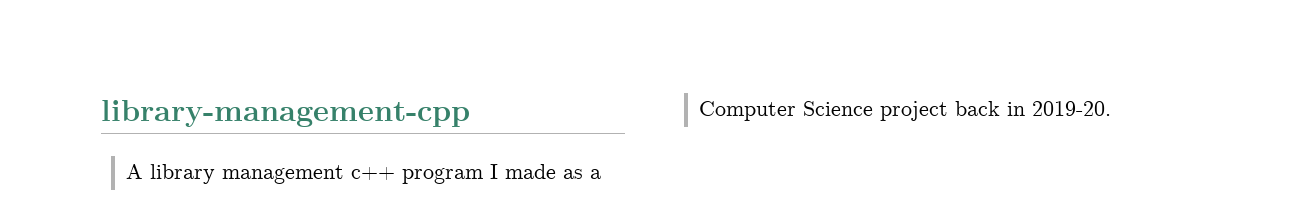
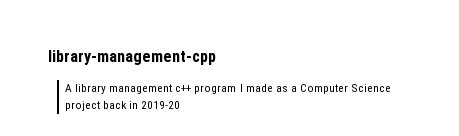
- A library management c++ program I made as a Computer Science project back in 2019-20.
+ A library management c++ program I made as a Computer Science project back in 2019-20

